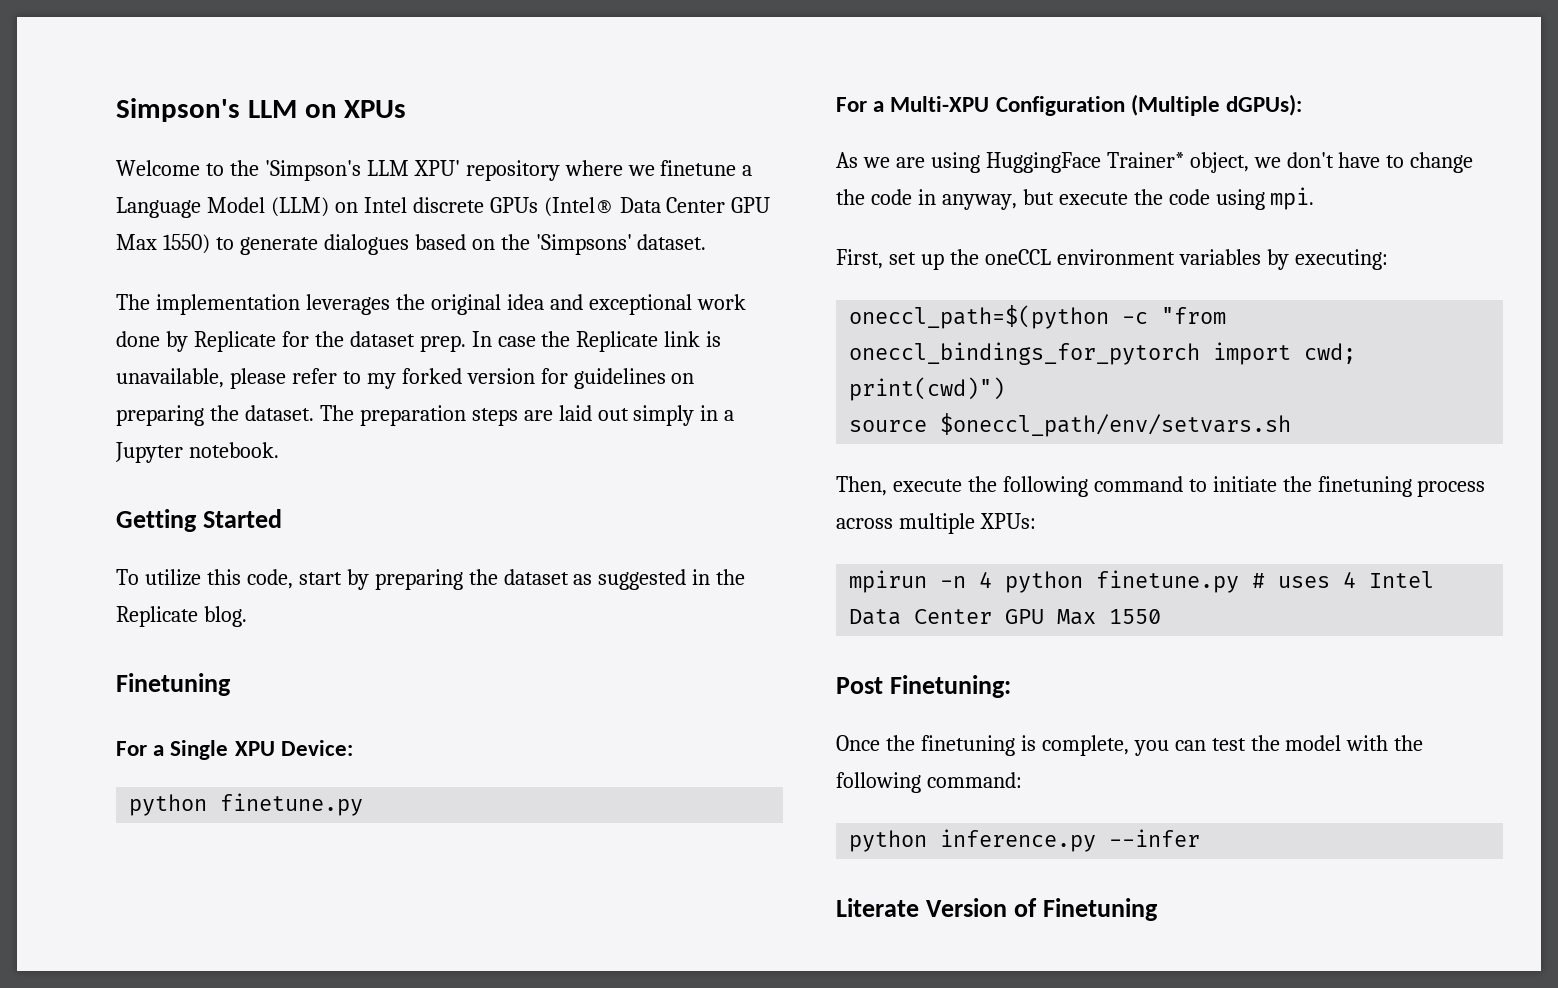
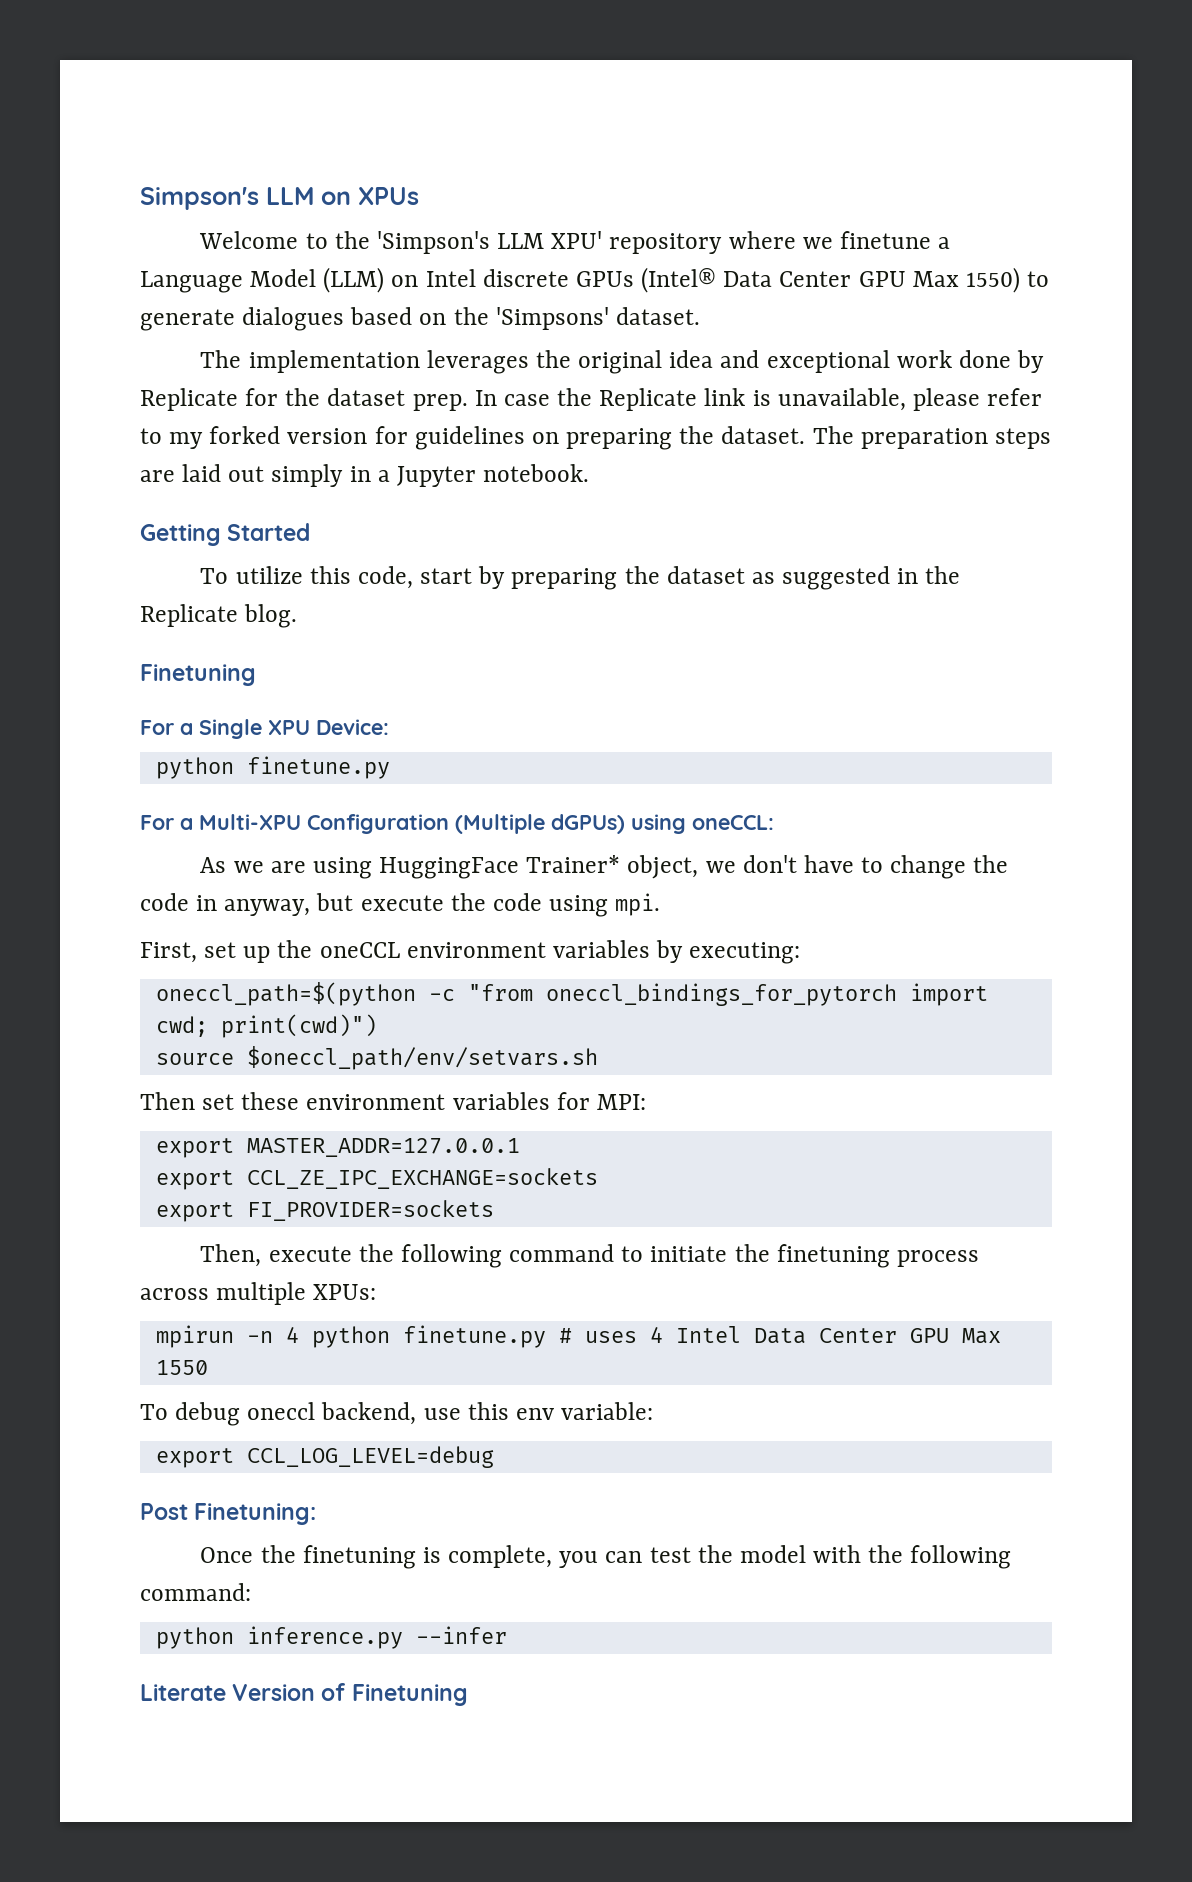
- For a Multi-XPU Configuration (Multiple dGPUs):
+ For a Multi-XPU Configuration (Multiple dGPUs) using oneCCL:
+ Then set these environment variables for MPI:
+ export MASTER_ADDR=127.0.0.1
+ export CCL_ZE_IPC_EXCHANGE=sockets
+ export FI_PROVIDER=sockets
+ To debug oneccl backend, use this env variable:
+ export CCL_LOG_LEVEL=debug

